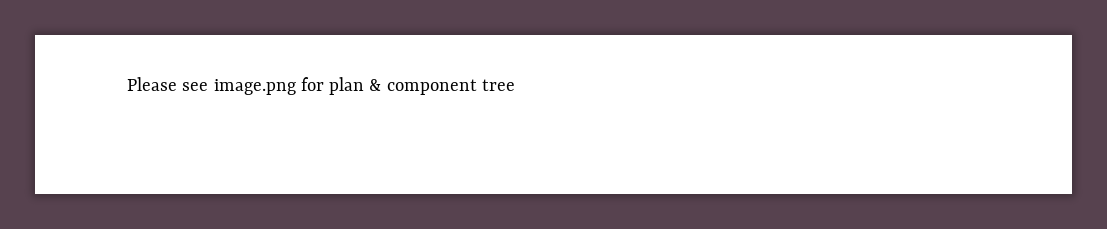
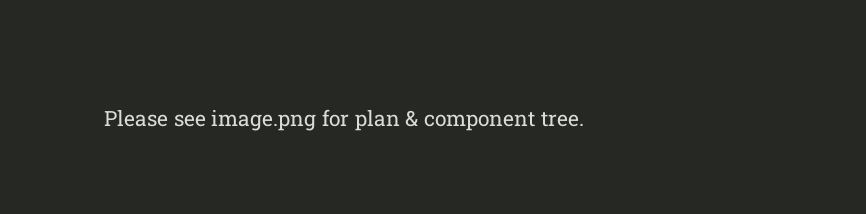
- Please see image.png for plan & component tree
+ Please see image.png for plan & component tree.

